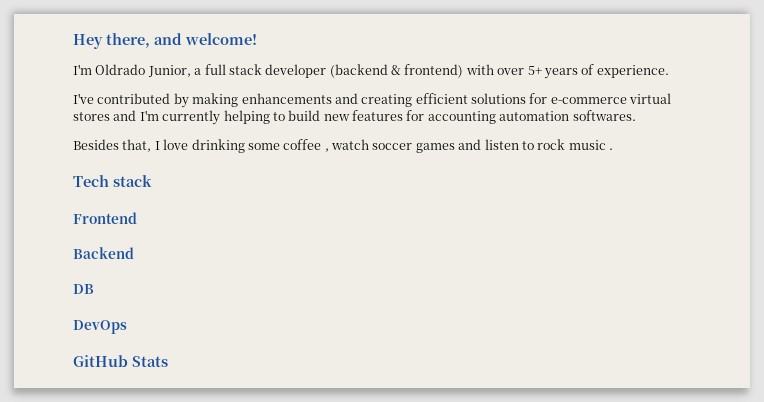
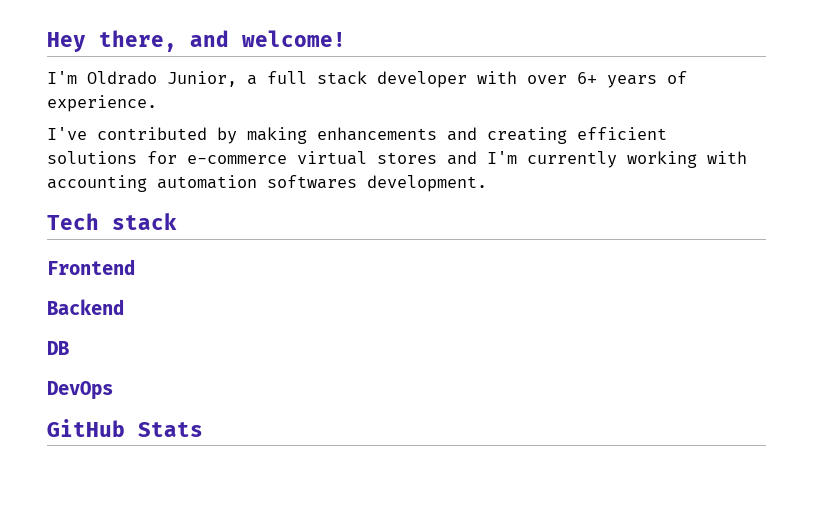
- I'm Oldrado Junior, a full stack developer (backend & frontend) with over 5+ years of experience.
+ I'm Oldrado Junior, a full stack developer with over 6+ years of experience.
- I've contributed by making enhancements and creating efficient solutions for e-commerce virtual stores and I'm currently helping to build new features for accounting automation softwares.
- Besides that, I love drinking some coffee , watch soccer games and listen to rock music .
+ I've contributed by making enhancements and creating efficient solutions for e-commerce virtual stores and I'm currently working with accounting automation softwares development.

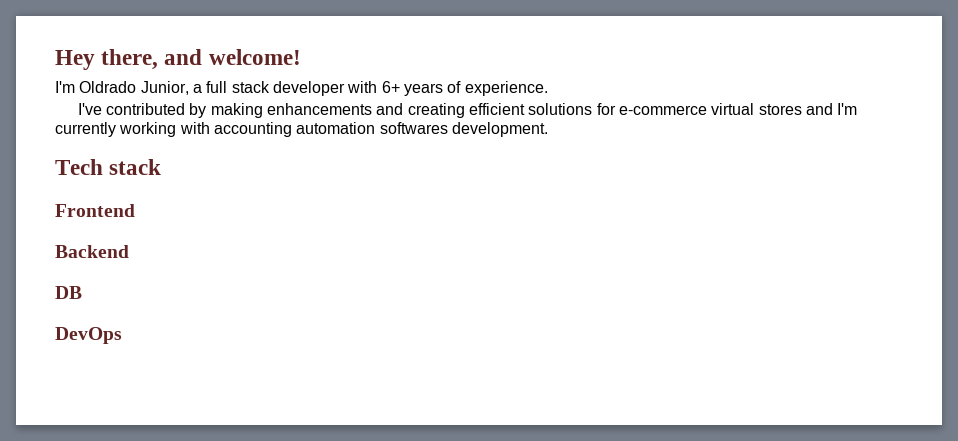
- I'm Oldrado Junior, a full stack developer with over 6+ years of experience.
+ I'm Oldrado Junior, a full stack developer with 6+ years of experience.
- GitHub Stats

